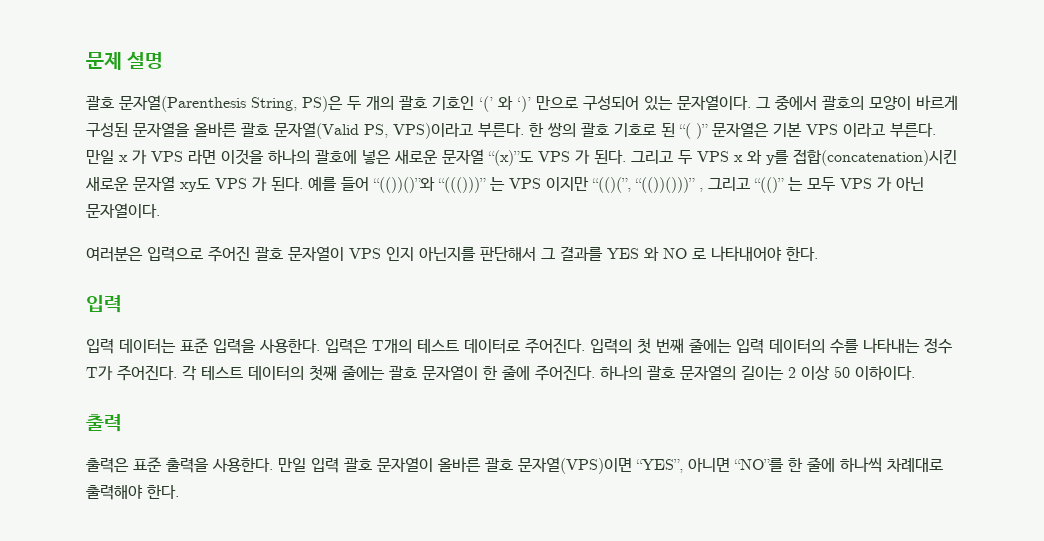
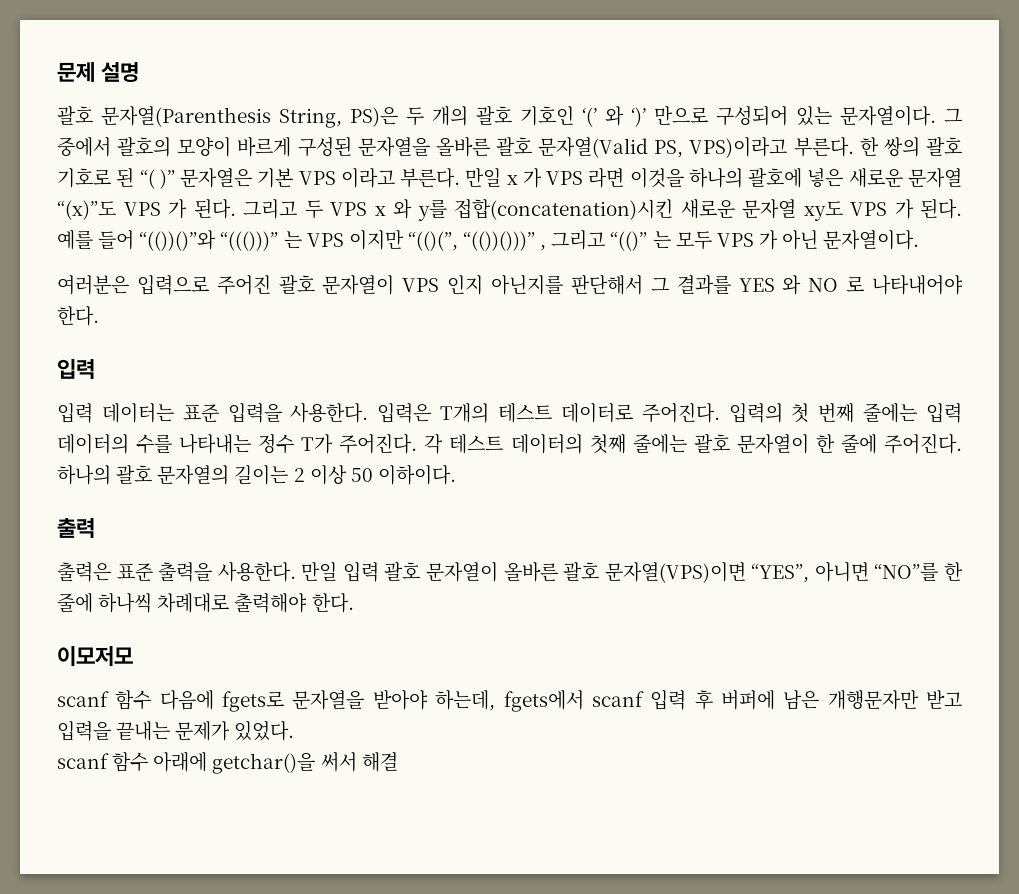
+ 이모저모
+ scanf 함수 다음에 fgets로 문자열을 받아야 하는데, fgets에서 scanf 입력 후 버퍼에 남은 개행문자만 받고 입력을 끝내는 문제가 있었다.
+ scanf 함수 아래에 getchar()을 써서 해결

